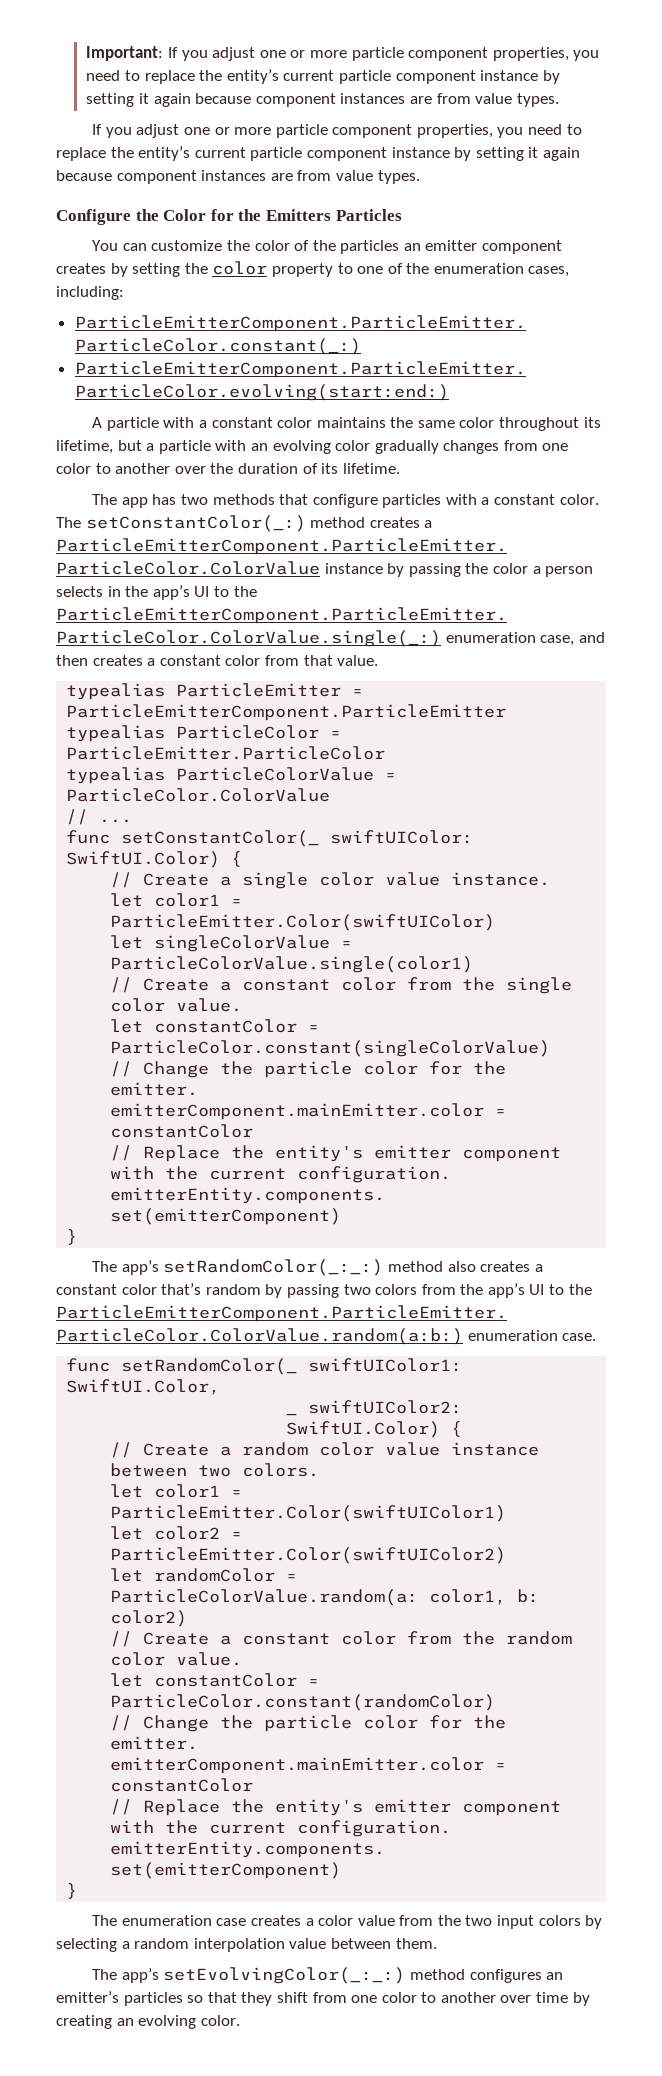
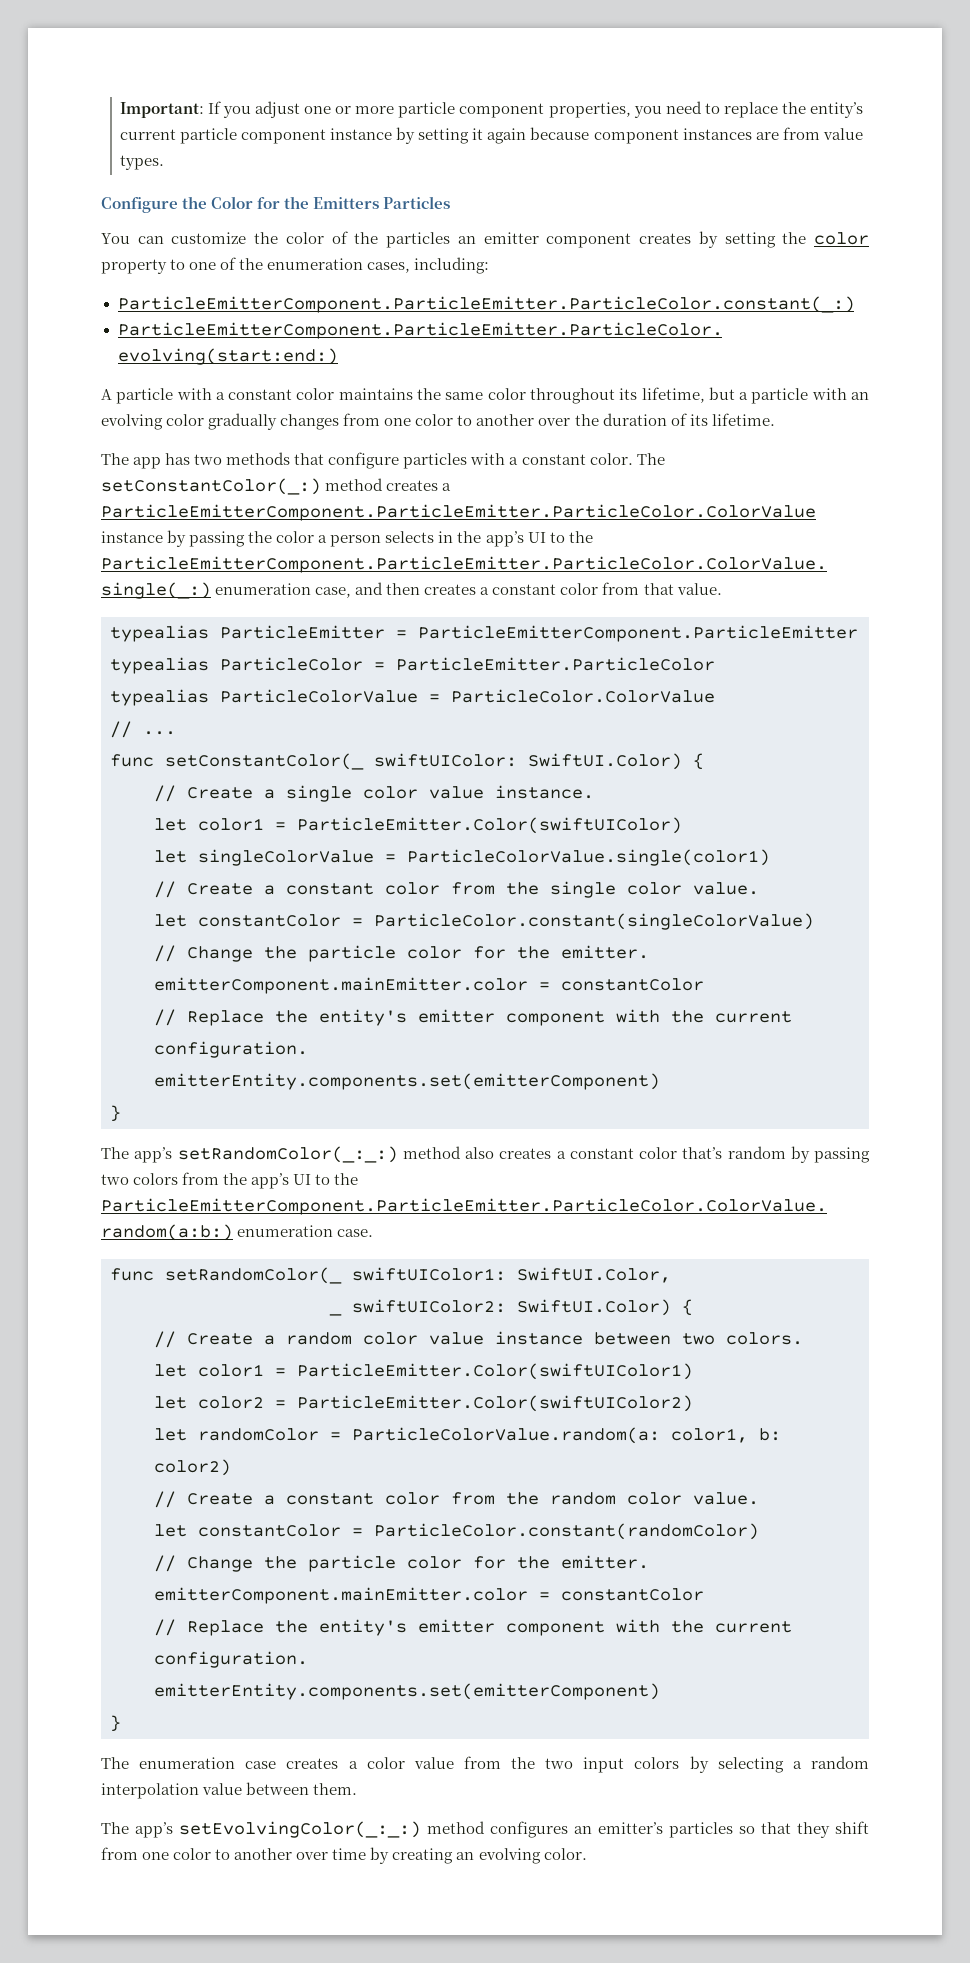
  Important: If you adjust one or more particle component properties, you need to replace the entity’s current particle component instance by setting it again because component instances are from value types.
- If you adjust one or more particle component properties, you need to replace the entity’s current particle component instance by setting it again because component instances are from value types.

